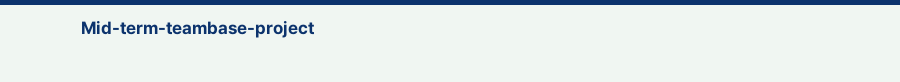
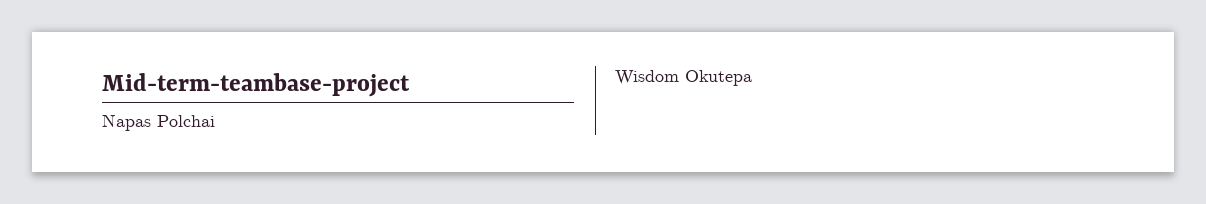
+ Napas Polchai
+ Wisdom Okutepa

